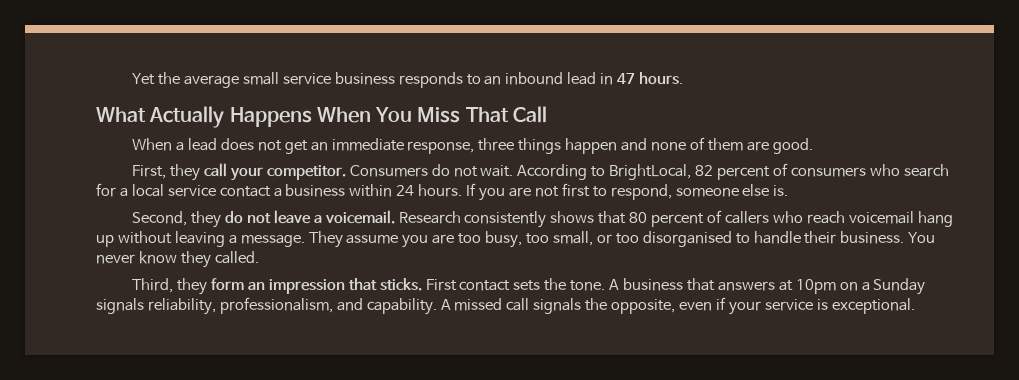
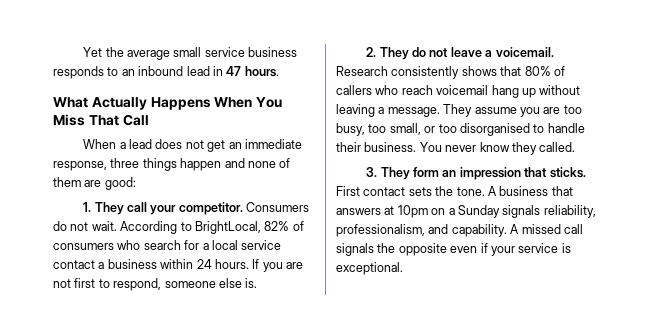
- When a lead does not get an immediate response, three things happen and none of them are good.
- First, they call your competitor.
+ When a lead does not get an immediate response, three things happen and none of them are good:
+ 1. They call your competitor.
- According to BrightLocal, 82 percent of consumers who search for a local service contact a business within 24 hours.
+ According to BrightLocal, 82% of consumers who search for a local service contact a business within 24 hours.
- Second, they do not leave a voicemail.
+ 2. They do not leave a voicemail.
- Research consistently shows that 80 percent of callers who reach voicemail hang up without leaving a message.
+ Research consistently shows that 80% of callers who reach voicemail hang up without leaving a message.
- Third, they form an impression that sticks.
+ 3. They form an impression that sticks.
- A missed call signals the opposite, even if your service is exceptional.
+ A missed call signals the opposite even if your service is exceptional.

